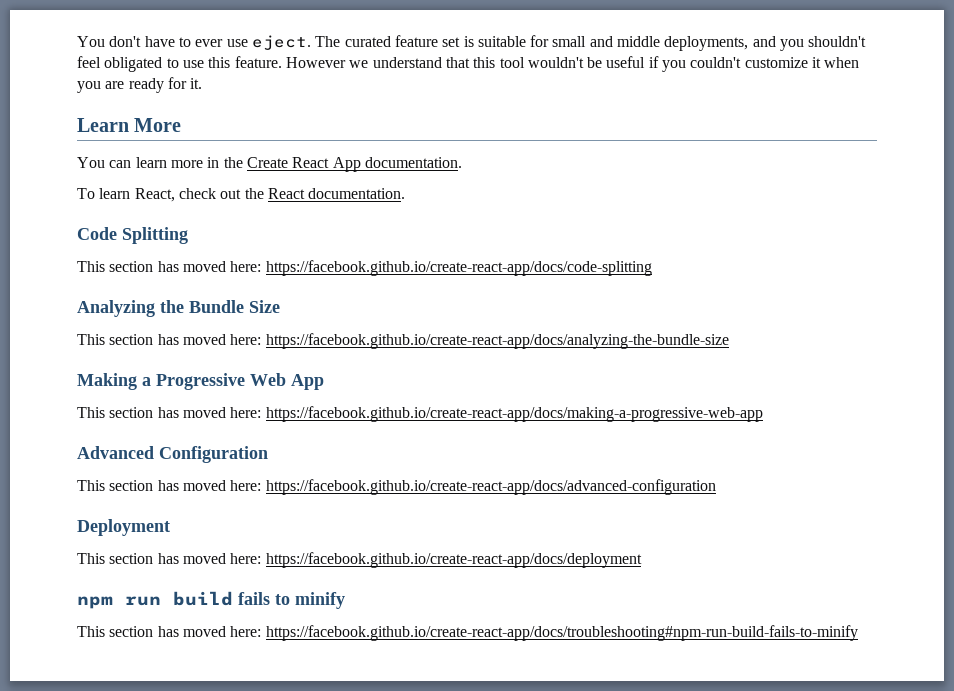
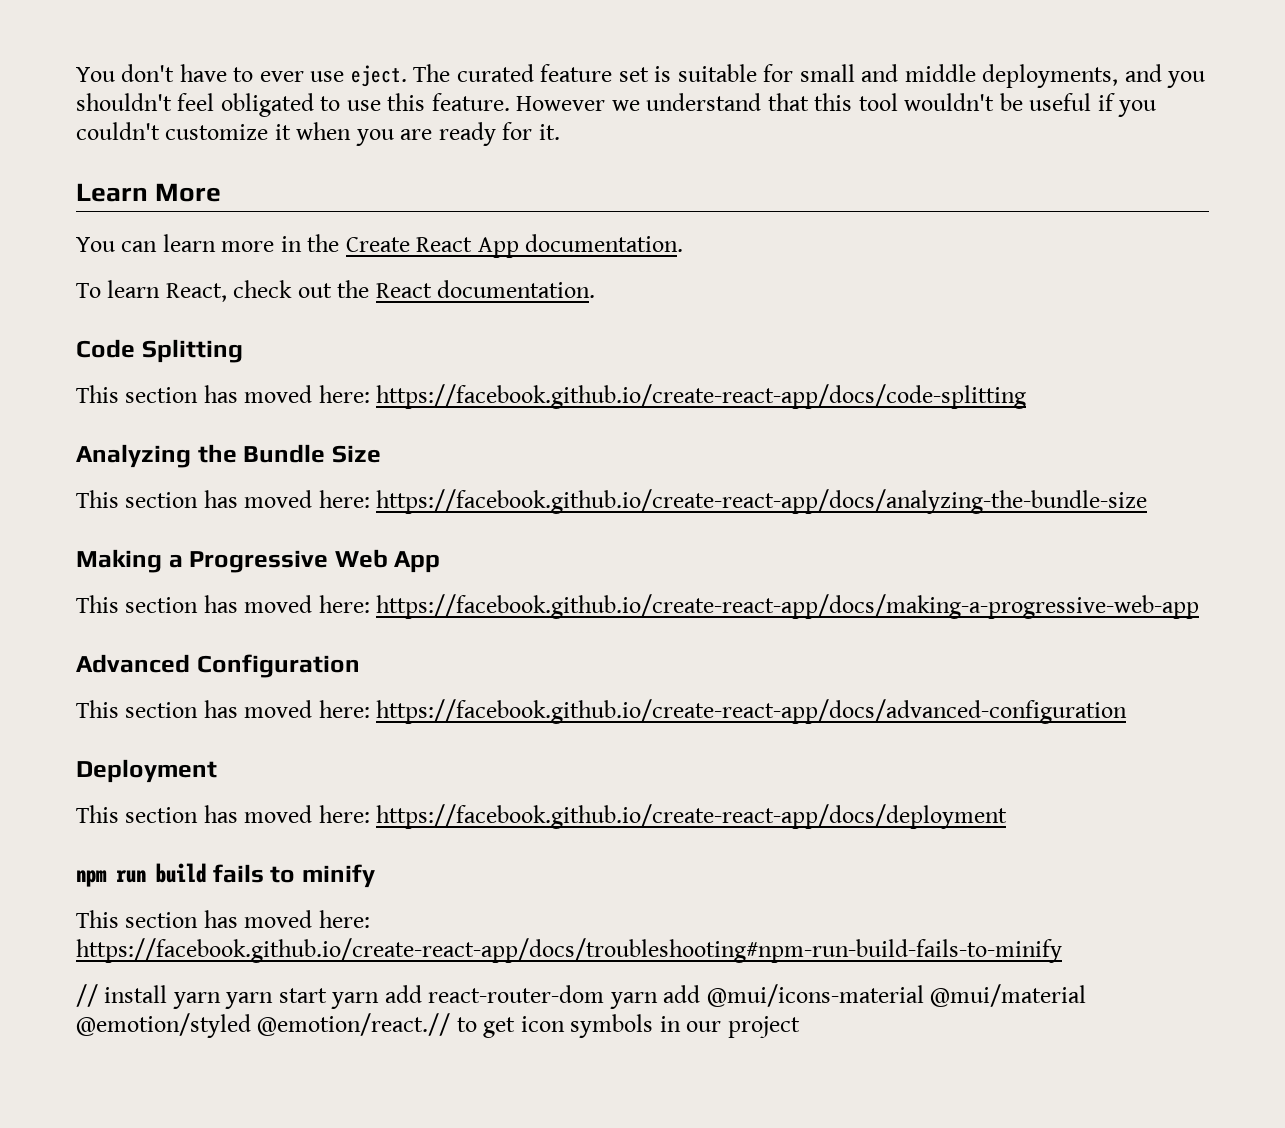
+ // install yarn yarn start yarn add react-router-dom yarn add @mui/icons-material @mui/material @emotion/styled @emotion/react.// to get icon symbols in our project

